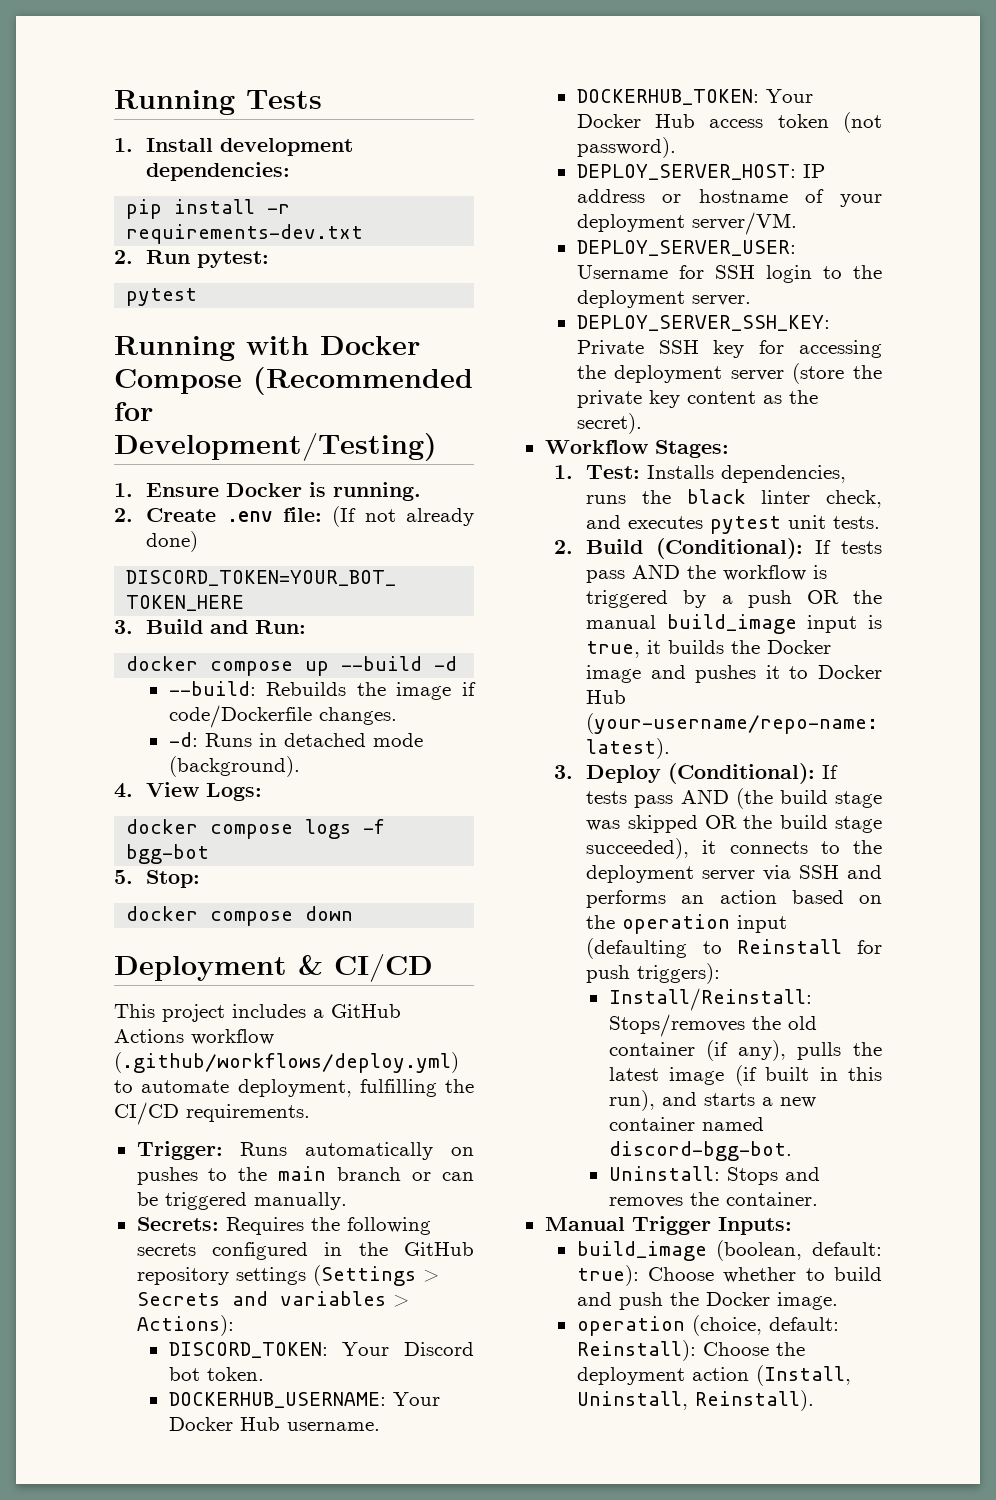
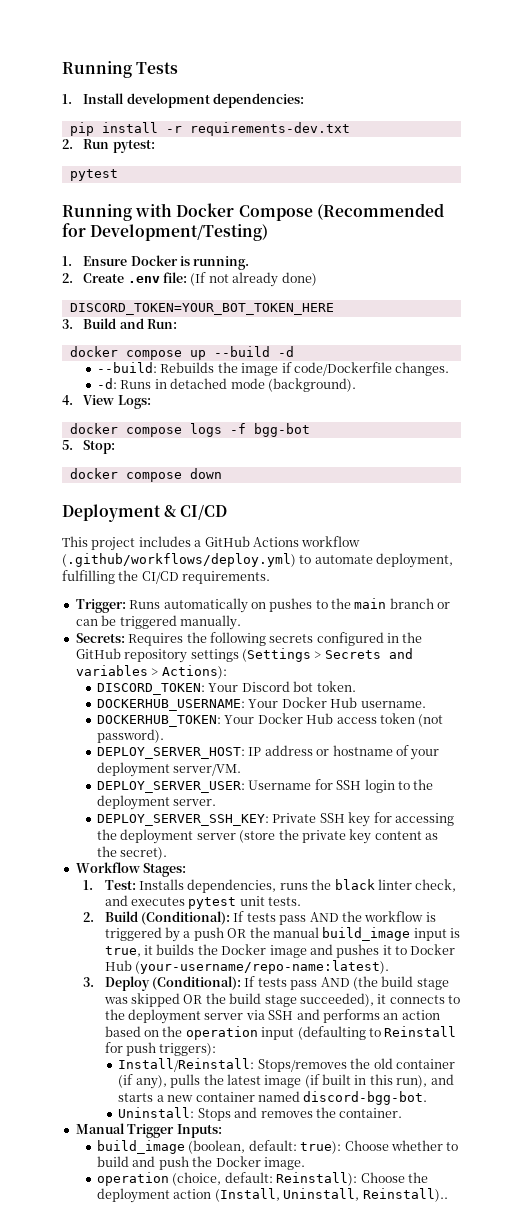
- operation (choice, default: Reinstall): Choose the deployment action (Install, Uninstall, Reinstall).
+ operation (choice, default: Reinstall): Choose the deployment action (Install, Uninstall, Reinstall)..

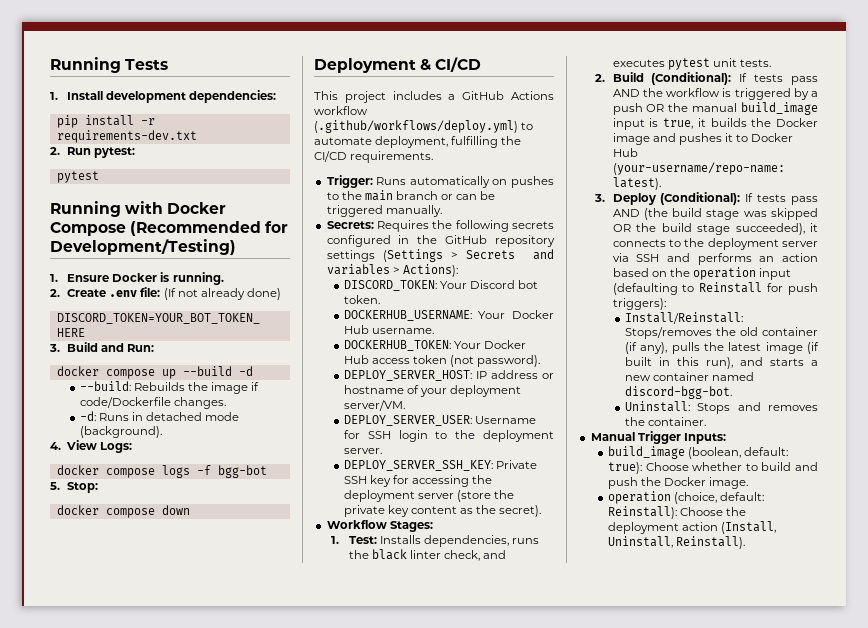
- operation (choice, default: Reinstall): Choose the deployment action (Install, Uninstall, Reinstall)..
+ operation (choice, default: Reinstall): Choose the deployment action (Install, Uninstall, Reinstall).

